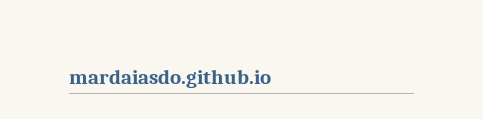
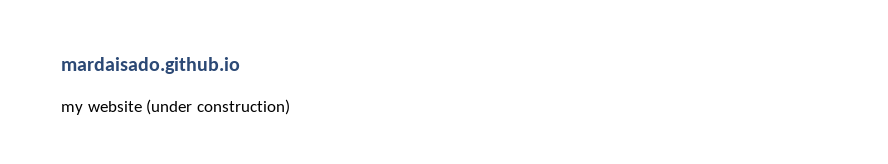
- mardaiasdo.github.io
+ mardaisado.github.io
+ my website (under construction)

